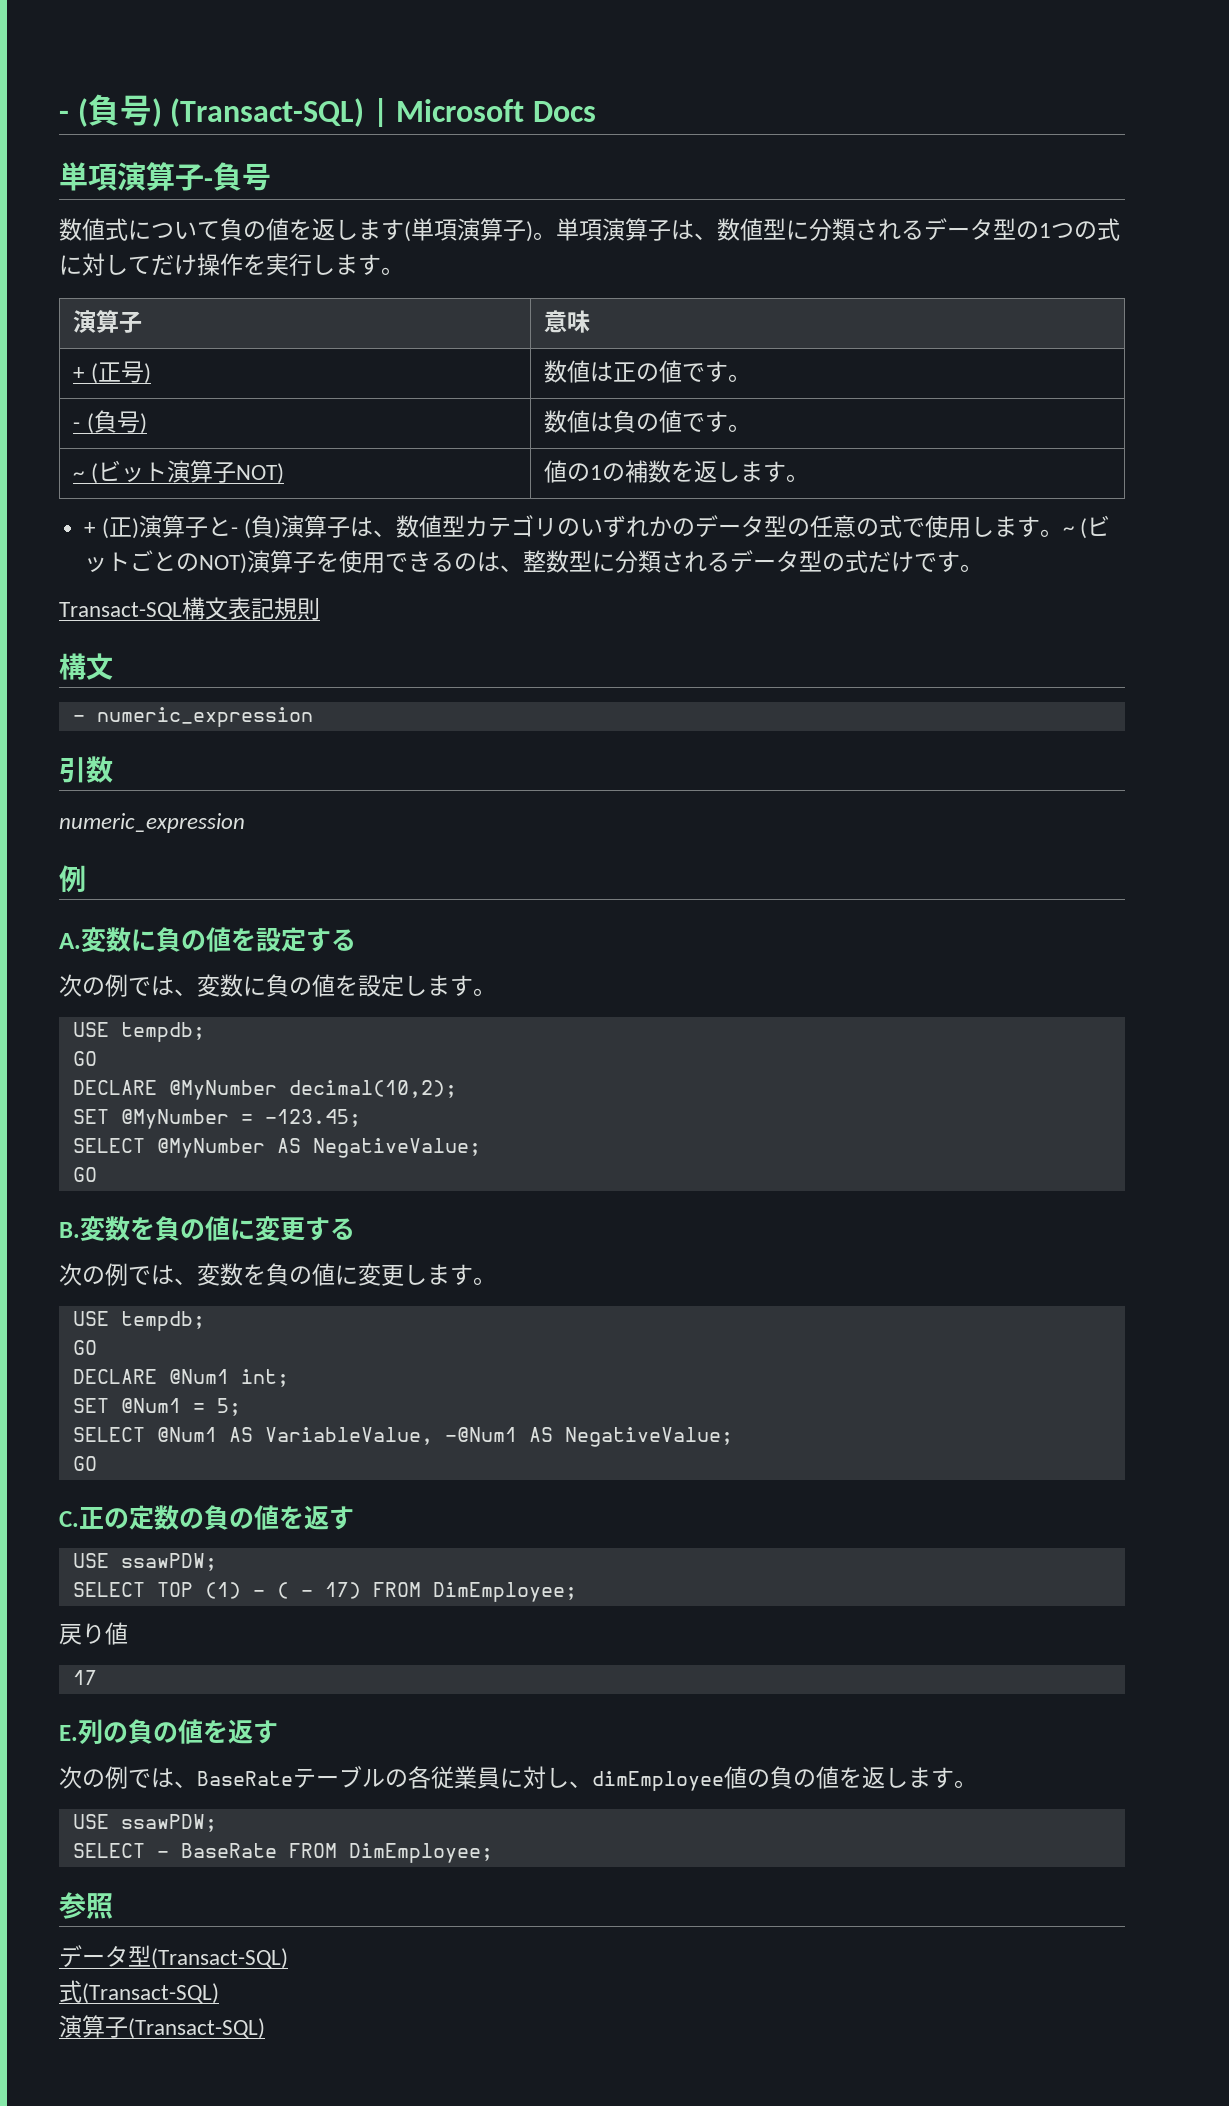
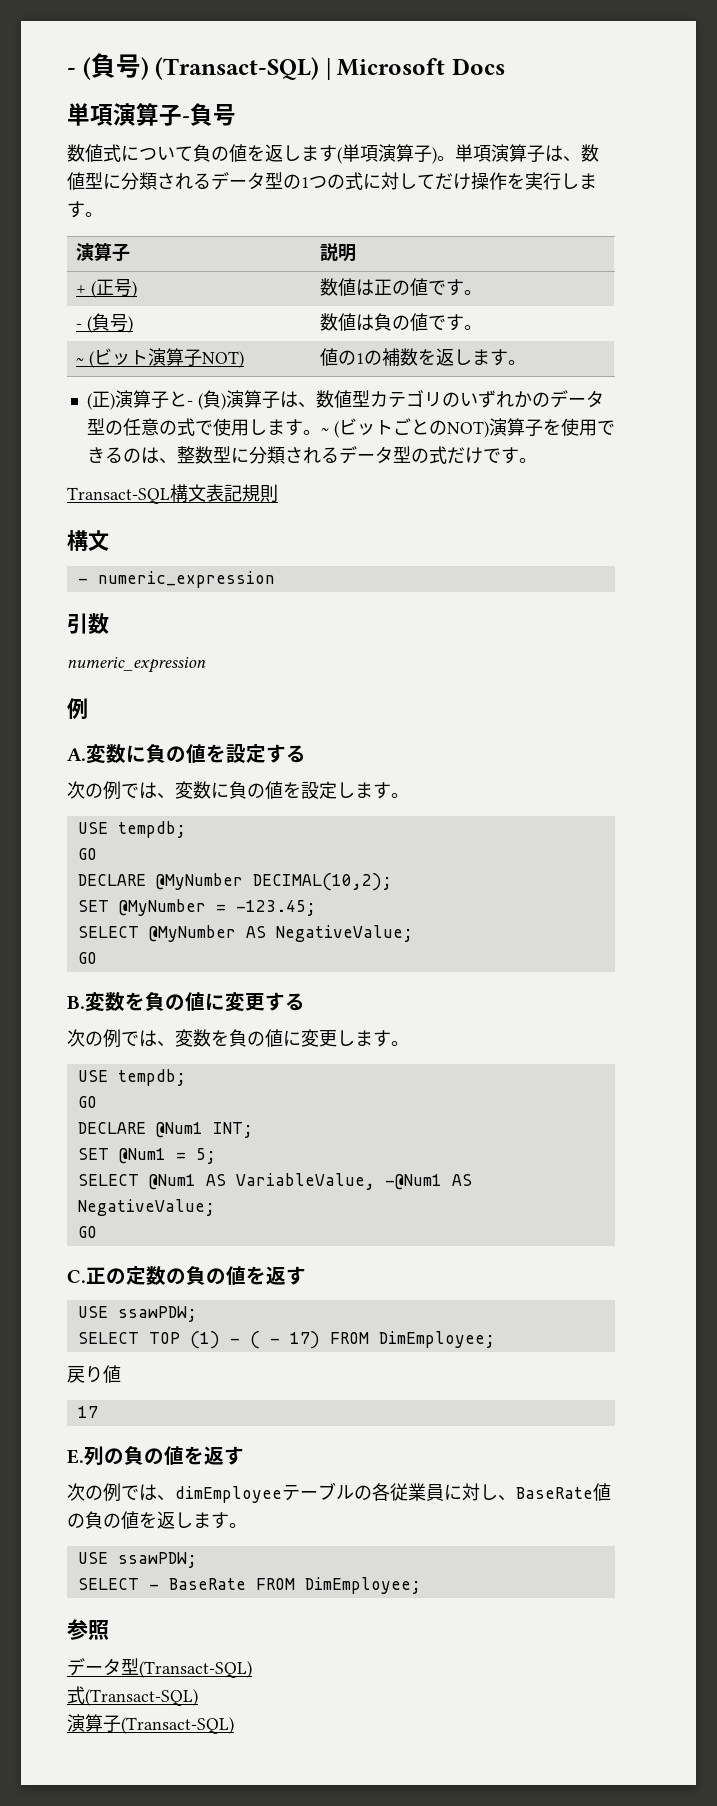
- 演算子 | 意味
+ 演算子 | 説明
- + (正)演算子と- (負)演算子は、数値型カテゴリのいずれかのデータ型の任意の式で使用します。
+ (正)演算子と- (負)演算子は、数値型カテゴリのいずれかのデータ型の任意の式で使用します。
- DECLARE @MyNumber decimal(10,2);
+ DECLARE @MyNumber DECIMAL(10,2);
- DECLARE @Num1 int;
+ DECLARE @Num1 INT;
- 次の例では、BaseRateテーブルの各従業員に対し、dimEmployee値の負の値を返します。
+ 次の例では、dimEmployeeテーブルの各従業員に対し、BaseRate値の負の値を返します。

